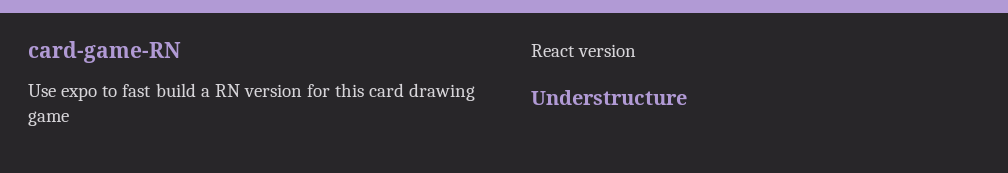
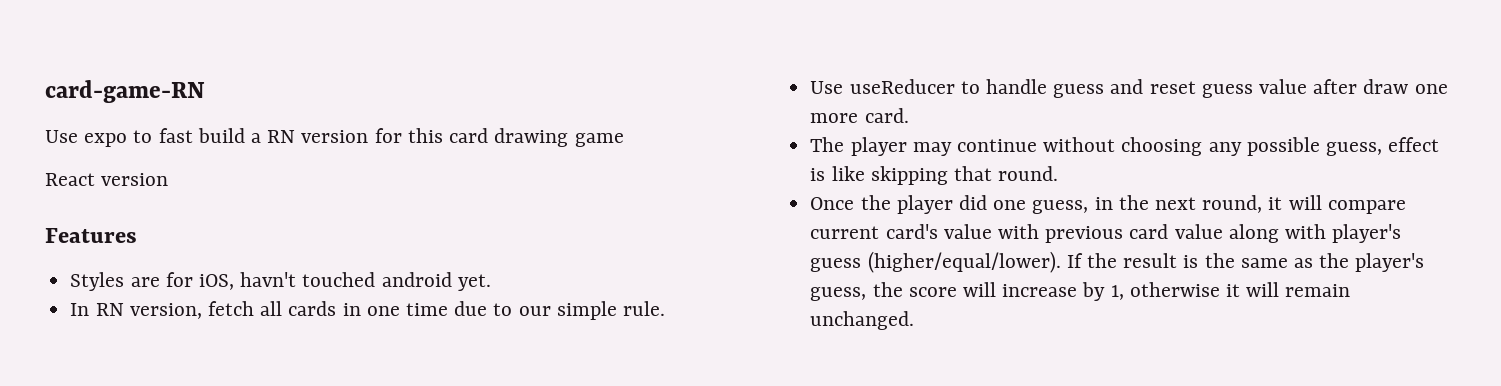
- Understructure
+ Features
+ Styles are for iOS, havn't touched android yet.
+ In RN version, fetch all cards in one time due to our simple rule.
+ Use useReducer to handle guess and reset guess value after draw one more card.
+ The player may continue without choosing any possible guess, effect is like skipping that round.
+ Once the player did one guess, in the next round, it will compare current card's value with previous card value along with player's guess (higher/equal/lower). If the result is the same as the player's guess, the score will increase by 1, otherwise it will remain unchanged.

